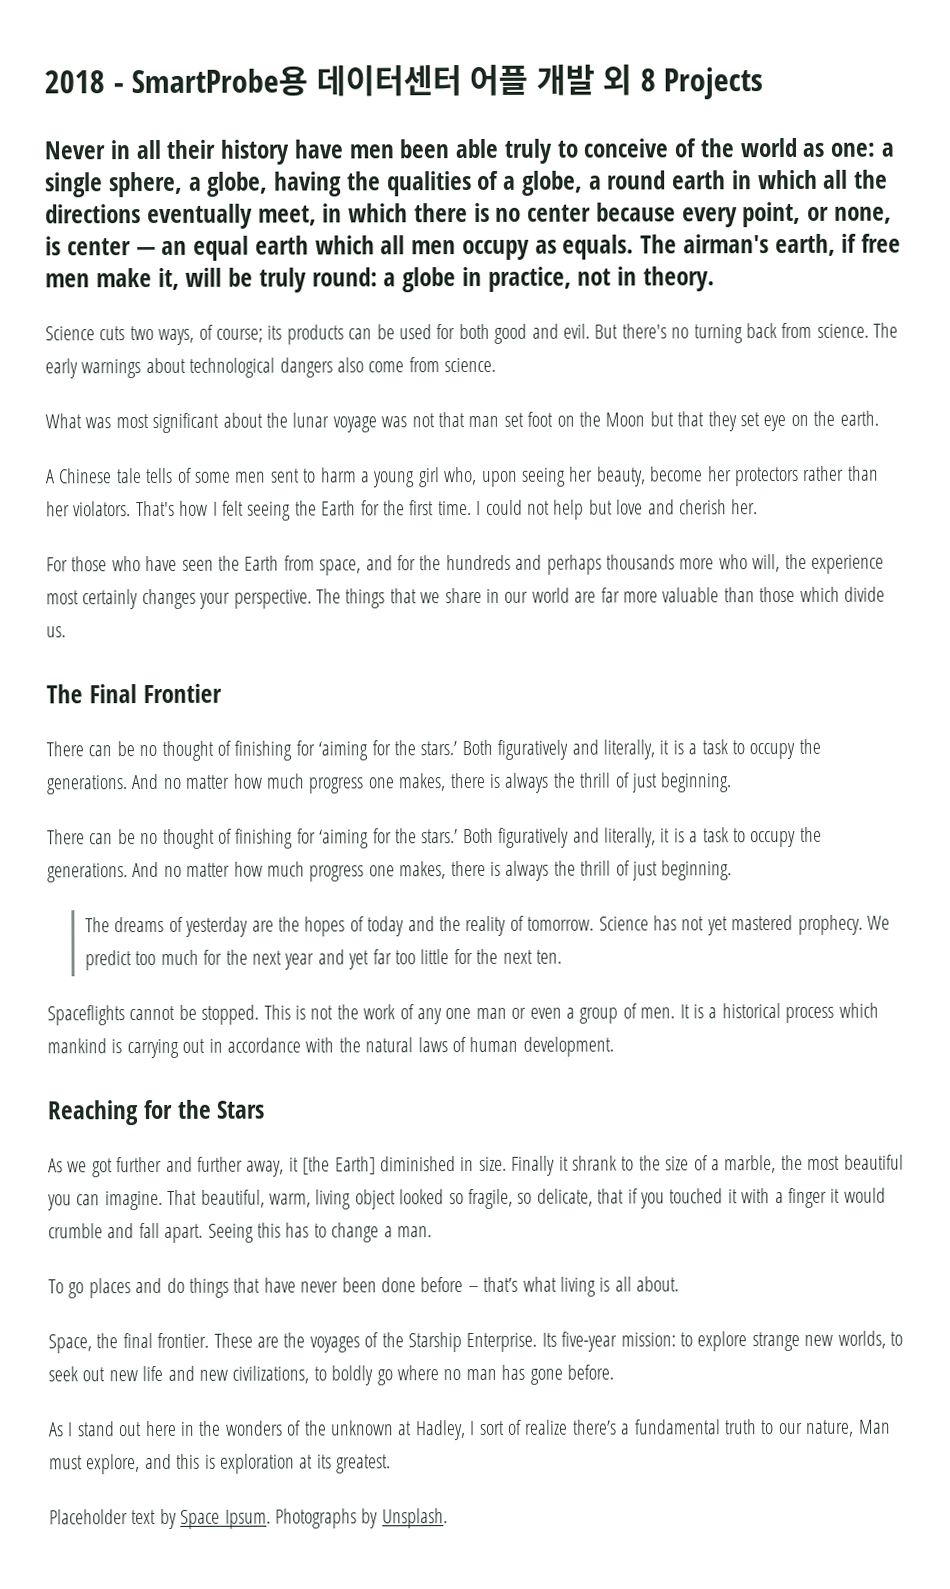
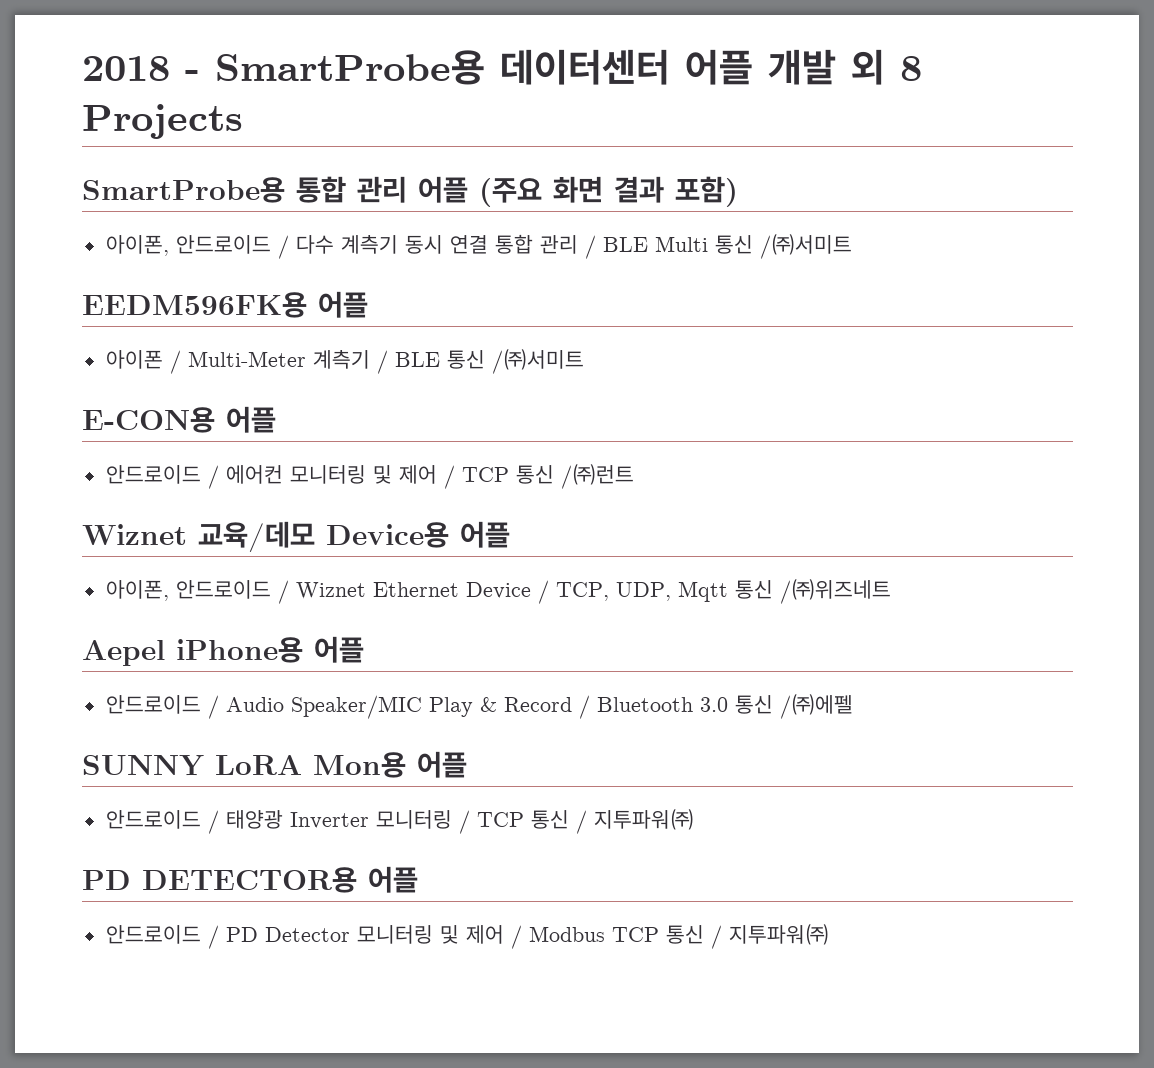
- Never in all their history have men been able truly to conceive of the world as one: a single sphere, a globe, having the qualities of a globe, a round earth in which all the directions eventually meet, in which there is no center because every point, or none, is center — an equal earth which all men occupy as equals. The airman's earth, if free men make it, will be truly round: a globe in practice, not in theory.
- Science cuts two ways, of course; its products can be used for both good and evil. But there's no turning back from science. The early warnings about technological dangers also come from science.
- What was most significant about the lunar voyage was not that man set foot on the Moon but that they set eye on the earth.
- A Chinese tale tells of some men sent to harm a young girl who, upon seeing her beauty, become her protectors rather than her violators. That's how I felt seeing the Earth for the first time. I could not help but love and cherish her.
- For those who have seen the Earth from space, and for the hundreds and perhaps thousands more who will, the experience most certainly changes your perspective. The things that we share in our world are far more valuable than those which divide us.
- The Final Frontier
- There can be no thought of finishing for ‘aiming for the stars.’ Both figuratively and literally, it is a task to occupy the generations. And no matter how much progress one makes, there is always the thrill of just beginning.
- There can be no thought of finishing for ‘aiming for the stars.’ Both figuratively and literally, it is a task to occupy the generations. And no matter how much progress one makes, there is always the thrill of just beginning.
- The dreams of yesterday are the hopes of today and the reality of tomorrow. Science has not yet mastered prophecy. We predict too much for the next year and yet far too little for the next ten.
- Spaceflights cannot be stopped. This is not the work of any one man or even a group of men. It is a historical process which mankind is carrying out in accordance with the natural laws of human development.
- Reaching for the Stars
- As we got further and further away, it [the Earth] diminished in size. Finally it shrank to the size of a marble, the most beautiful you can imagine. That beautiful, warm, living object looked so fragile, so delicate, that if you touched it with a finger it would crumble and fall apart. Seeing this has to change a man.
- To go places and do things that have never been done before – that’s what living is all about.
- Space, the final frontier. These are the voyages of the Starship Enterprise. Its five-year mission: to explore strange new worlds, to seek out new life and new civilizations, to boldly go where no man has gone before.
- As I stand out here in the wonders of the unknown at Hadley, I sort of realize there’s a fundamental truth to our nature, Man must explore, and this is exploration at its greatest.
- Placeholder text by Space Ipsum. Photographs by Unsplash.
+ SmartProbe용 통합 관리 어플 (주요 화면 결과 포함)
+ 아이폰, 안드로이드 / 다수 계측기 동시 연결 통합 관리 / BLE Multi 통신 /㈜서미트
+ EEDM596FK용 어플
+ 아이폰 / Multi-Meter 계측기 / BLE 통신 /㈜서미트
+ E-CON용 어플
+ 안드로이드 / 에어컨 모니터링 및 제어 / TCP 통신 /㈜런트
+ Wiznet 교육/데모 Device용 어플
+ 아이폰, 안드로이드 / Wiznet Ethernet Device / TCP, UDP, Mqtt 통신 /㈜위즈네트
+ Aepel iPhone용 어플
+ 안드로이드 / Audio Speaker/MIC Play & Record / Bluetooth 3.0 통신 /㈜에펠
+ SUNNY LoRA Mon용 어플
+ 안드로이드 / 태양광 Inverter 모니터링 / TCP 통신 / 지투파워㈜
+ PD DETECTOR용 어플
+ 안드로이드 / PD Detector 모니터링 및 제어 / Modbus TCP 통신 / 지투파워㈜

